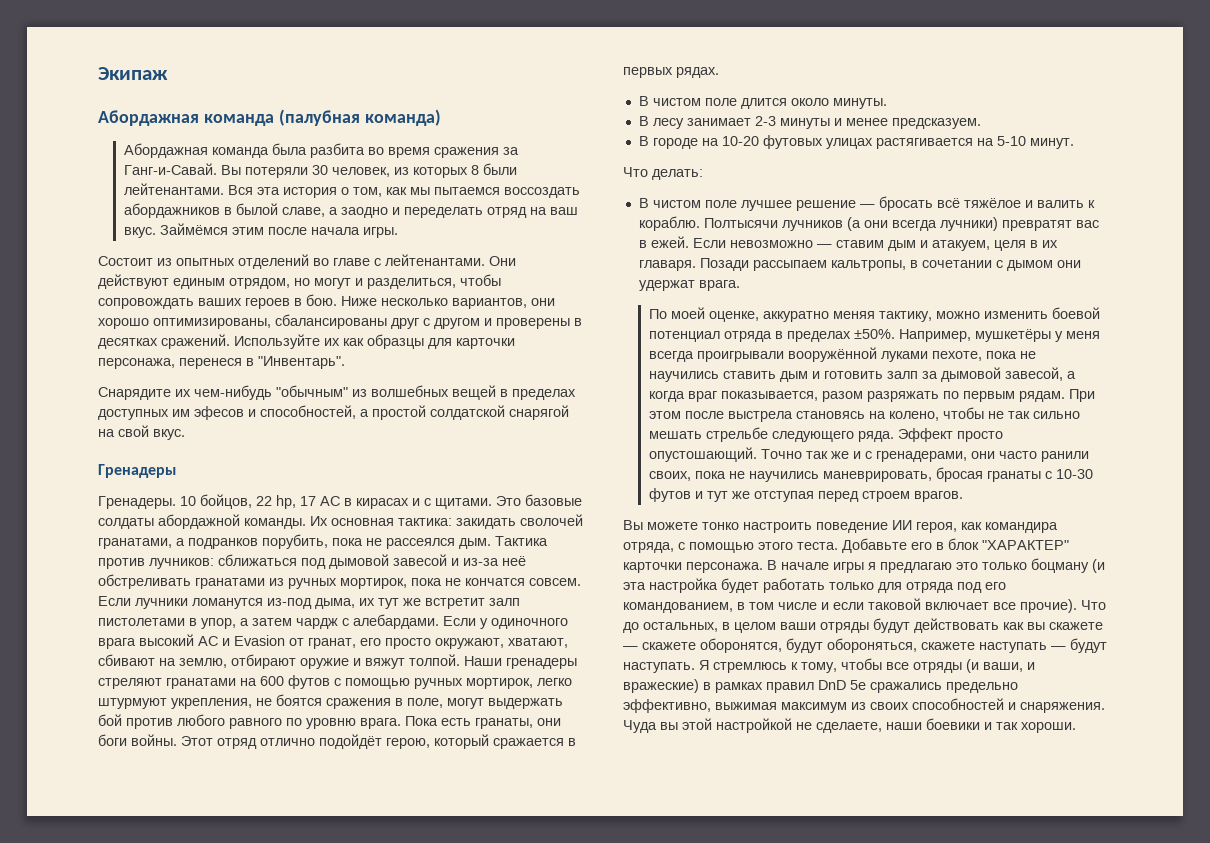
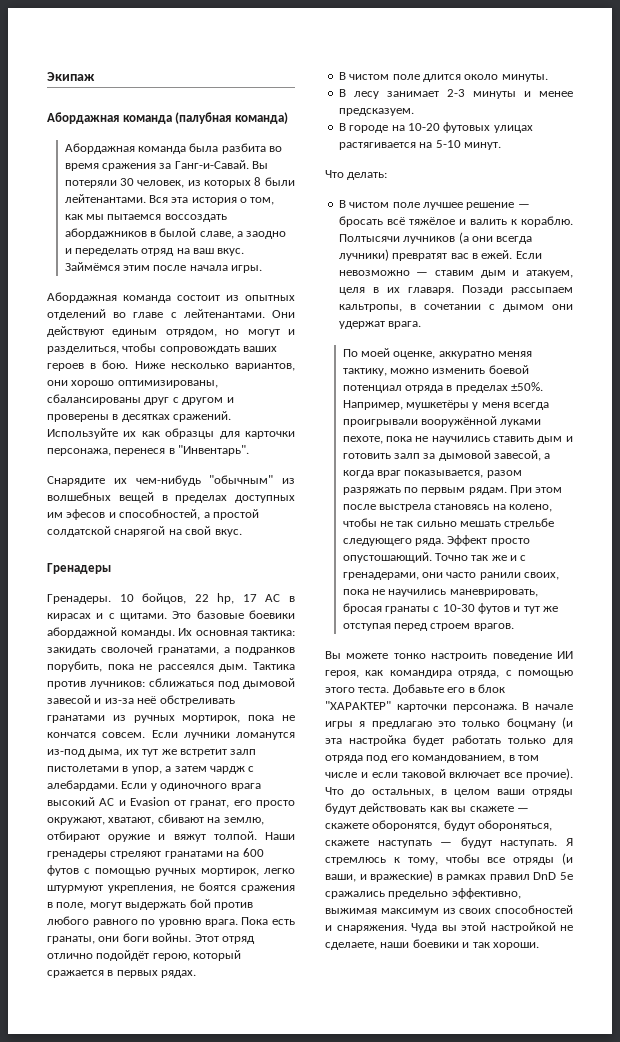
- Состоит из опытных отделений во главе с лейтенантами.
+ Абордажная команда состоит из опытных отделений во главе с лейтенантами.
- Это базовые солдаты абордажной команды.
+ Это базовые боевики абордажной команды.

